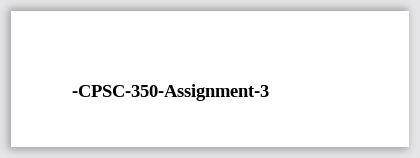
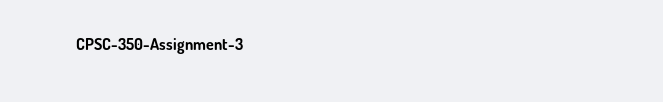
- -CPSC-350-Assignment-3
+ CPSC-350-Assignment-3

